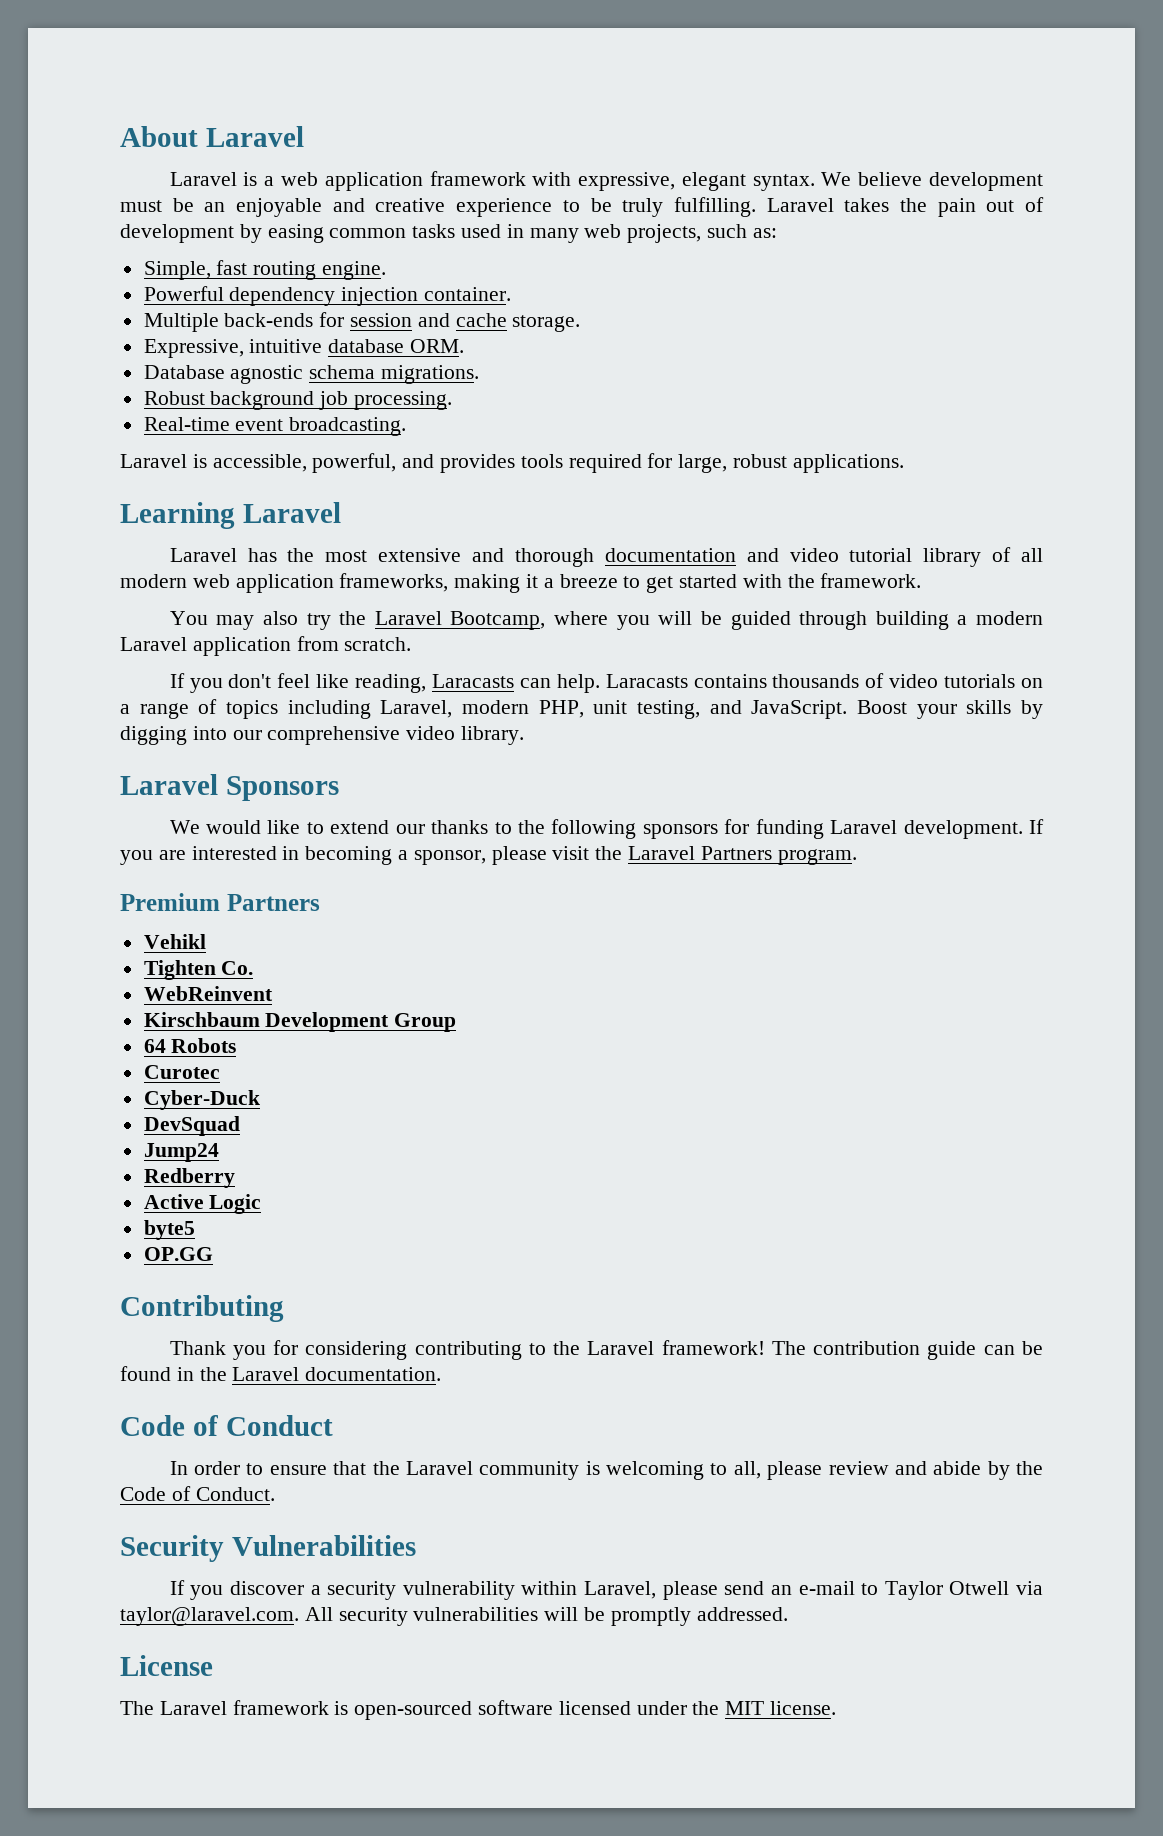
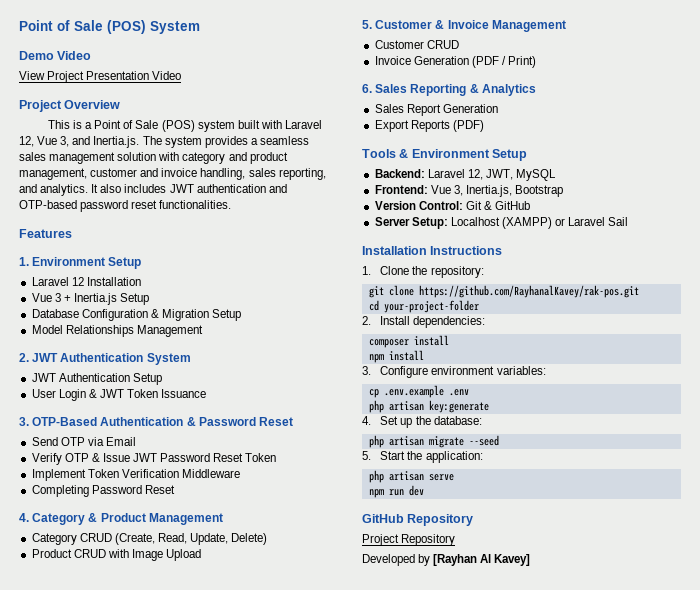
- About Laravel
- Laravel is a web application framework with expressive, elegant syntax. We believe development must be an enjoyable and creative experience to be truly fulfilling. Laravel takes the pain out of development by easing common tasks used in many web projects, such as:
- Simple, fast routing engine.
- Powerful dependency injection container.
- Multiple back-ends for session and cache storage.
- Expressive, intuitive database ORM.
- Database agnostic schema migrations.
- Robust background job processing.
- Real-time event broadcasting.
- Laravel is accessible, powerful, and provides tools required for large, robust applications.
- Learning Laravel
- Laravel has the most extensive and thorough documentation and video tutorial library of all modern web application frameworks, making it a breeze to get started with the framework.
- You may also try the Laravel Bootcamp, where you will be guided through building a modern Laravel application from scratch.
- If you don't feel like reading, Laracasts can help. Laracasts contains thousands of video tutorials on a range of topics including Laravel, modern PHP, unit testing, and JavaScript. Boost your skills by digging into our comprehensive video library.
- Laravel Sponsors
- We would like to extend our thanks to the following sponsors for funding Laravel development. If you are interested in becoming a sponsor, please visit the Laravel Partners program.
- Premium Partners
- Vehikl
- Tighten Co.
- WebReinvent
- Kirschbaum Development Group
- 64 Robots
- Curotec
- Cyber-Duck
- DevSquad
- Jump24
- Redberry
- Active Logic
- byte5
- OP.GG
- Contributing
- Thank you for considering contributing to the Laravel framework! The contribution guide can be found in the Laravel documentation.
- Code of Conduct
- In order to ensure that the Laravel community is welcoming to all, please review and abide by the Code of Conduct.
- Security Vulnerabilities
- If you discover a security vulnerability within Laravel, please send an e-mail to Taylor Otwell via taylor@laravel.com. All security vulnerabilities will be promptly addressed.
- License
- The Laravel framework is open-sourced software licensed under the MIT license.
+ Point of Sale (POS) System
+ Demo Video
+ View Project Presentation Video
+ Project Overview
+ This is a Point of Sale (POS) system built with Laravel 12, Vue 3, and Inertia.js. The system provides a seamless sales management solution with category and product management, customer and invoice handling, sales reporting, and analytics. It also includes JWT authentication and OTP-based password reset functionalities.
+ Features
+ 1. Environment Setup
+ Laravel 12 Installation
+ Vue 3 + Inertia.js Setup
+ Database Configuration & Migration Setup
+ Model Relationships Management
+ 2. JWT Authentication System
+ JWT Authentication Setup
+ User Login & JWT Token Issuance
+ 3. OTP-Based Authentication & Password Reset
+ Send OTP via Email
+ Verify OTP & Issue JWT Password Reset Token
+ Implement Token Verification Middleware
+ Completing Password Reset
+ 4. Category & Product Management
+ Category CRUD (Create, Read, Update, Delete)
+ Product CRUD with Image Upload
+ 5. Customer & Invoice Management
+ Customer CRUD
+ Invoice Generation (PDF / Print)
+ 6. Sales Reporting & Analytics
+ Sales Report Generation
+ Export Reports (PDF)
+ Tools & Environment Setup
+ Backend: Laravel 12, JWT, MySQL
+ Frontend: Vue 3, Inertia.js, Bootstrap
+ Version Control: Git & GitHub
+ Server Setup: Localhost (XAMPP) or Laravel Sail
+ Installation Instructions
+ 1. Clone the repository:
+ git clone https://github.com/RayhanalKavey/rak-pos.git
+ cd your-project-folder
+ 2. Install dependencies:
+ composer install
+ npm install
+ 3. Configure environment variables:
+ cp .env.example .env
+ php artisan key:generate
+ 4. Set up the database:
+ php artisan migrate --seed
+ 5. Start the application:
+ php artisan serve
+ npm run dev
+ GitHub Repository
+ Project Repository
+ Developed by [Rayhan Al Kavey]

